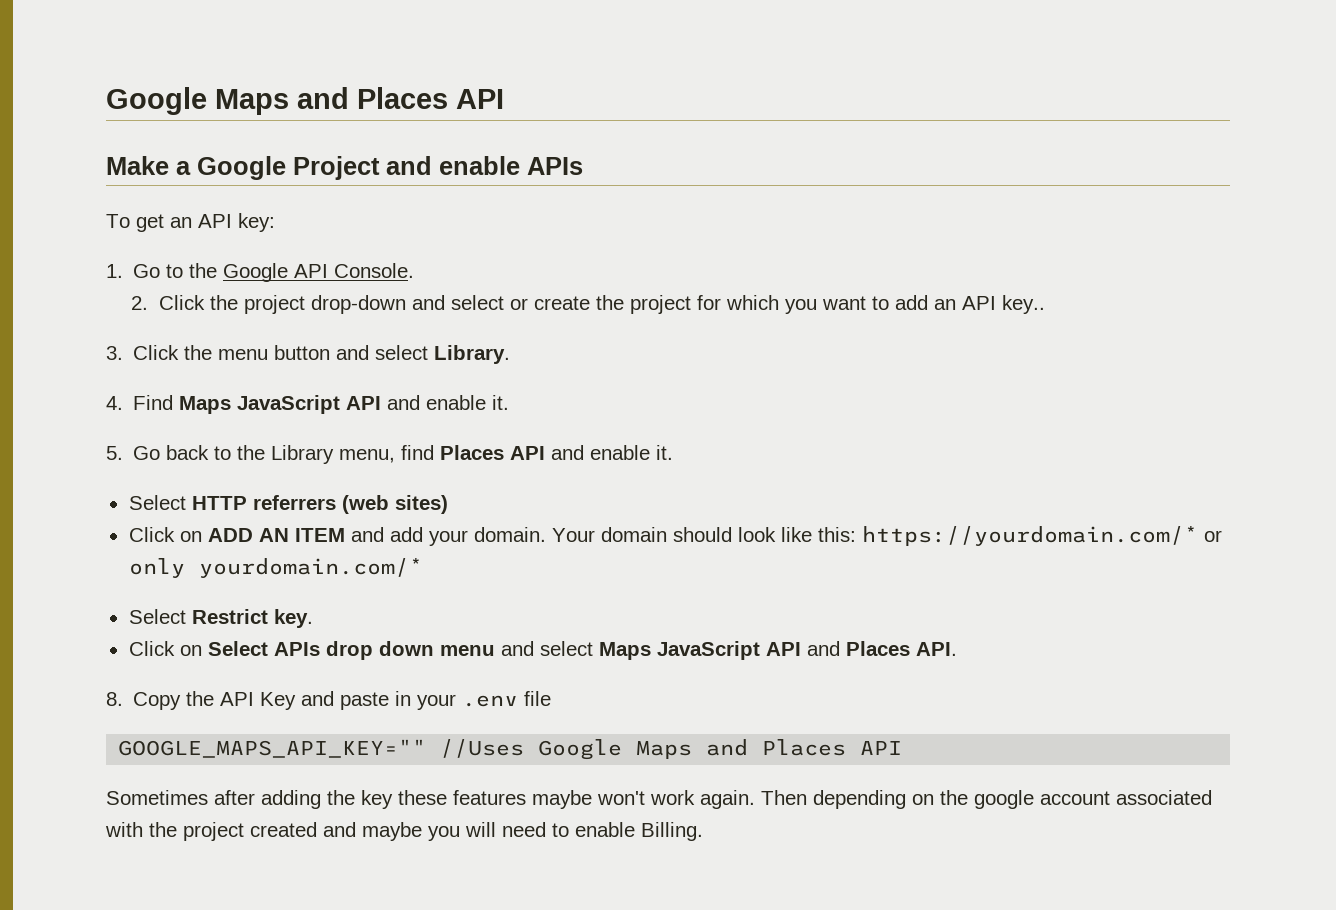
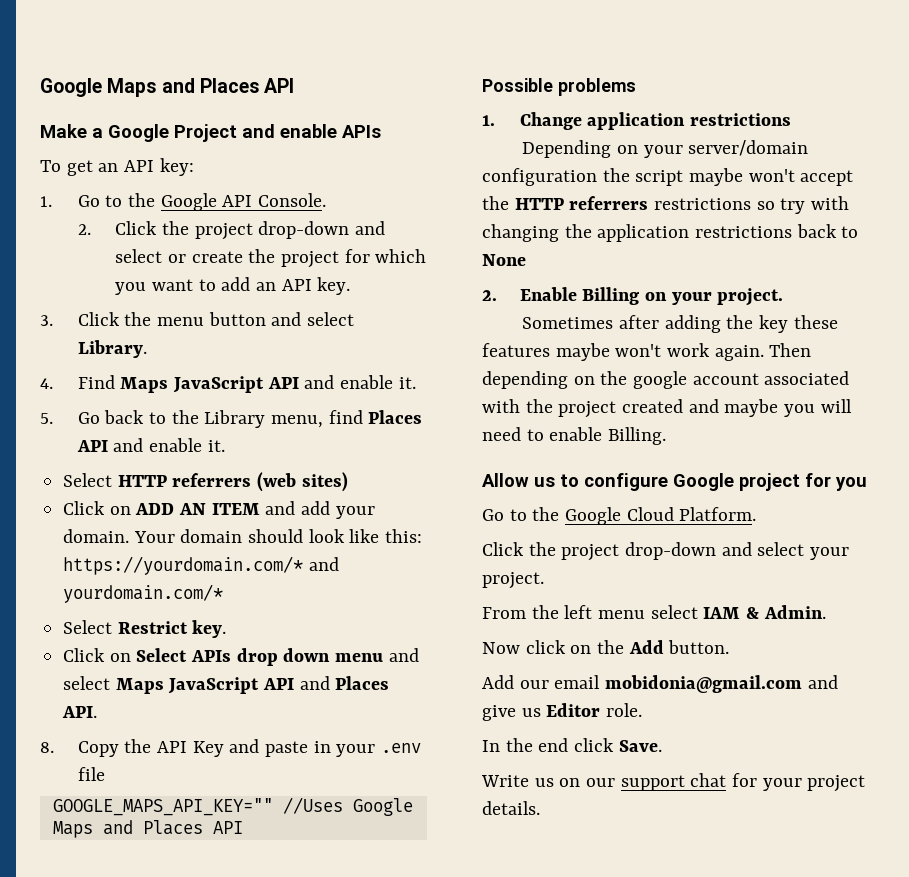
- 2. Click the project drop-down and select or create the project for which you want to add an API key..
+ 2. Click the project drop-down and select or create the project for which you want to add an API key.
- Your domain should look like this: https://yourdomain.com/* or only yourdomain.com/*
+ Your domain should look like this: https://yourdomain.com/* and yourdomain.com/*
+ Possible problems
+ 1. Change application restrictions
+ Depending on your server/domain configuration the script maybe won't accept the HTTP referrers restrictions so try with changing the application restrictions back to None
+ 2. Enable Billing on your project.
+ Allow us to configure Google project for you
+ Go to the Google Cloud Platform.
+ Click the project drop-down and select your project.
+ From the left menu select IAM & Admin.
+ Now click on the Add button.
+ Add our email mobidonia@gmail.com and give us Editor role.
+ In the end click Save.
+ Write us on our support chat for your project details.

